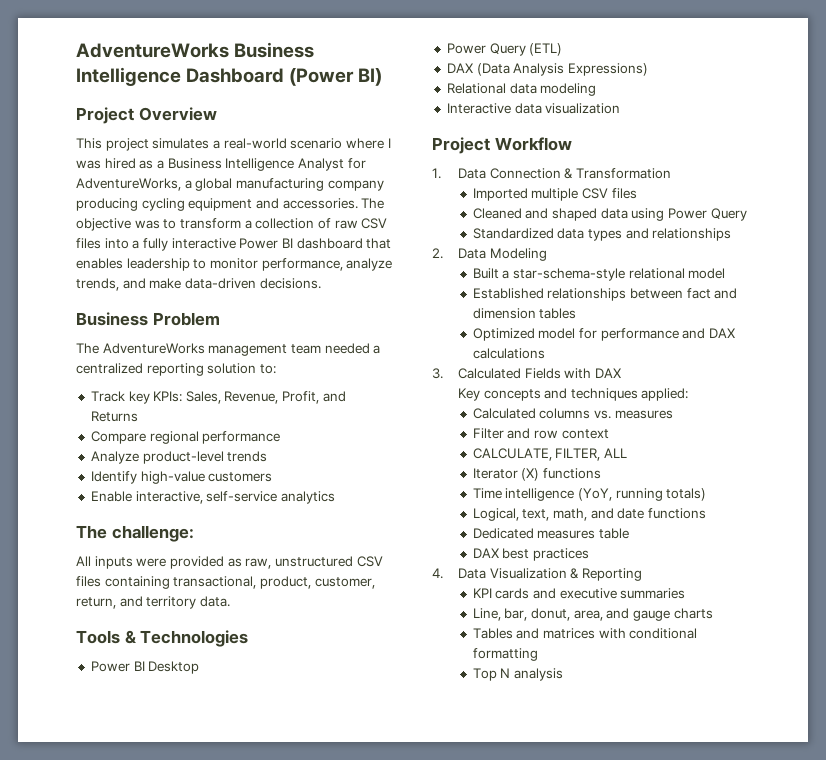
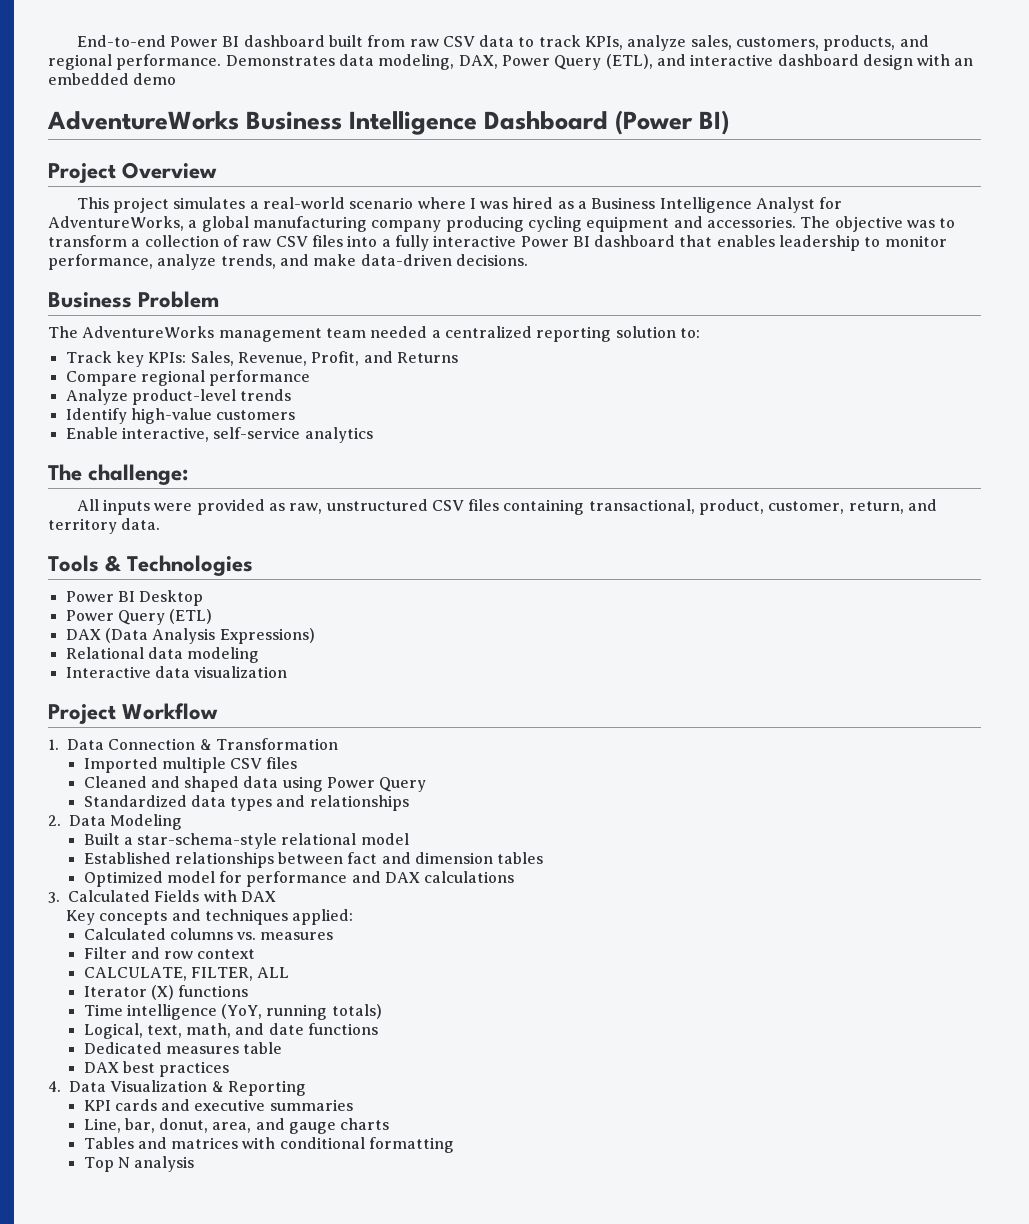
+ End-to-end Power BI dashboard built from raw CSV data to track KPIs, analyze sales, customers, products, and regional performance. Demonstrates data modeling, DAX, Power Query (ETL), and interactive dashboard design with an embedded demo

